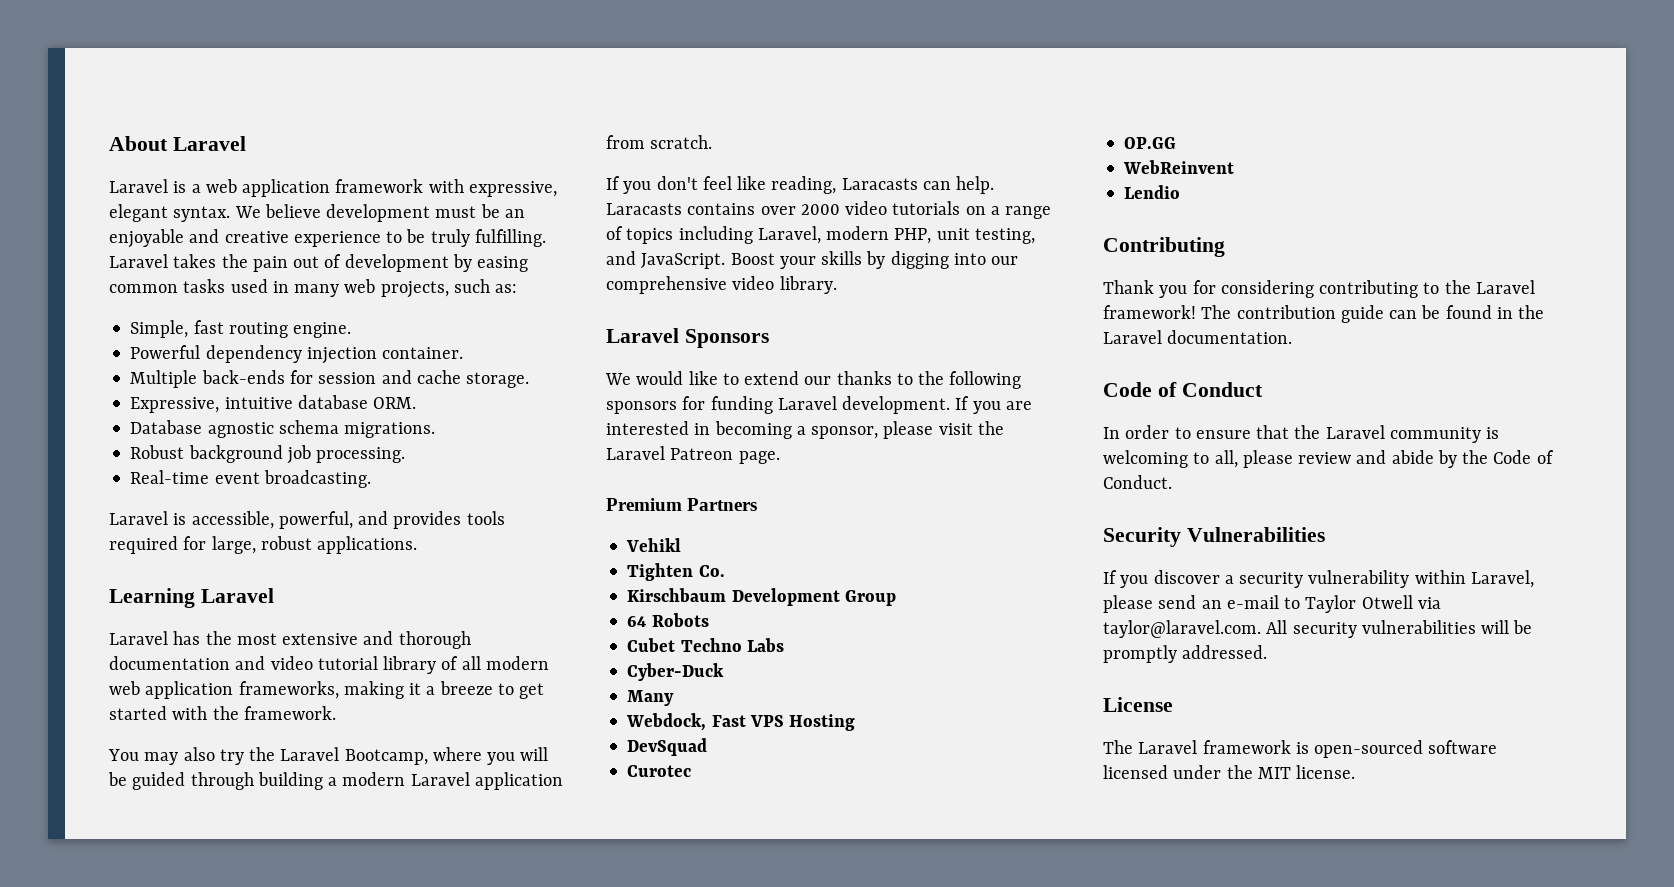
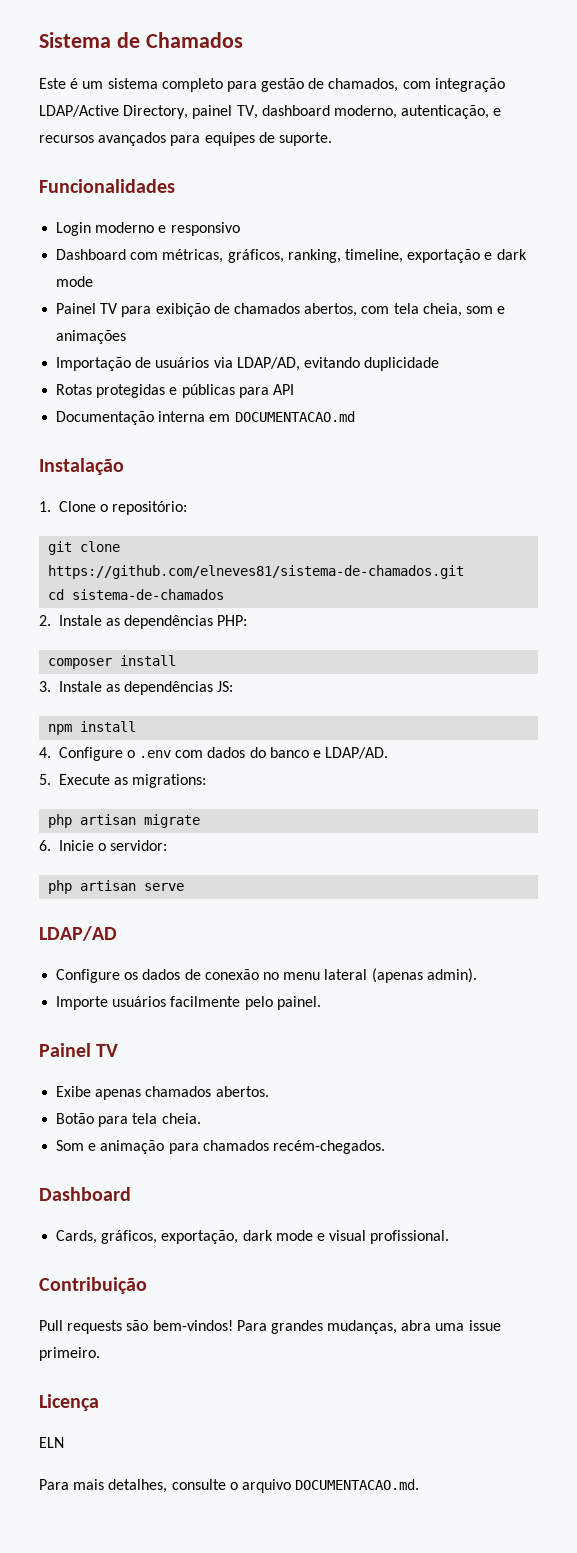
- About Laravel
- Laravel is a web application framework with expressive, elegant syntax. We believe development must be an enjoyable and creative experience to be truly fulfilling. Laravel takes the pain out of development by easing common tasks used in many web projects, such as:
- Simple, fast routing engine.
- Powerful dependency injection container.
- Multiple back-ends for session and cache storage.
- Expressive, intuitive database ORM.
- Database agnostic schema migrations.
- Robust background job processing.
- Real-time event broadcasting.
- Laravel is accessible, powerful, and provides tools required for large, robust applications.
- Learning Laravel
- Laravel has the most extensive and thorough documentation and video tutorial library of all modern web application frameworks, making it a breeze to get started with the framework.
- You may also try the Laravel Bootcamp, where you will be guided through building a modern Laravel application from scratch.
- If you don't feel like reading, Laracasts can help. Laracasts contains over 2000 video tutorials on a range of topics including Laravel, modern PHP, unit testing, and JavaScript. Boost your skills by digging into our comprehensive video library.
- Laravel Sponsors
- We would like to extend our thanks to the following sponsors for funding Laravel development. If you are interested in becoming a sponsor, please visit the Laravel Patreon page.
- Premium Partners
- Vehikl
- Tighten Co.
- Kirschbaum Development Group
- 64 Robots
- Cubet Techno Labs
- Cyber-Duck
- Many
- Webdock, Fast VPS Hosting
- DevSquad
- Curotec
- OP.GG
- WebReinvent
- Lendio
- Contributing
- Thank you for considering contributing to the Laravel framework! The contribution guide can be found in the Laravel documentation.
- Code of Conduct
- In order to ensure that the Laravel community is welcoming to all, please review and abide by the Code of Conduct.
- Security Vulnerabilities
- If you discover a security vulnerability within Laravel, please send an e-mail to Taylor Otwell via taylor@laravel.com. All security vulnerabilities will be promptly addressed.
- License
- The Laravel framework is open-sourced software licensed under the MIT license.
+ Sistema de Chamados
+ Este é um sistema completo para gestão de chamados, com integração LDAP/Active Directory, painel TV, dashboard moderno, autenticação, e recursos avançados para equipes de suporte.
+ Funcionalidades
+ Login moderno e responsivo
+ Dashboard com métricas, gráficos, ranking, timeline, exportação e dark mode
+ Painel TV para exibição de chamados abertos, com tela cheia, som e animações
+ Importação de usuários via LDAP/AD, evitando duplicidade
+ Rotas protegidas e públicas para API
+ Documentação interna em DOCUMENTACAO.md
+ Instalação
+ 1. Clone o repositório:
+ git clone https://github.com/elneves81/sistema-de-chamados.git
+ cd sistema-de-chamados
+ 2. Instale as dependências PHP:
+ composer install
+ 3. Instale as dependências JS:
+ npm install
+ 4. Configure o .env com dados do banco e LDAP/AD.
+ 5. Execute as migrations:
+ php artisan migrate
+ 6. Inicie o servidor:
+ php artisan serve
+ LDAP/AD
+ Configure os dados de conexão no menu lateral (apenas admin).
+ Importe usuários facilmente pelo painel.
+ Painel TV
+ Exibe apenas chamados abertos.
+ Botão para tela cheia.
+ Som e animação para chamados recém-chegados.
+ Dashboard
+ Cards, gráficos, exportação, dark mode e visual profissional.
+ Contribuição
+ Pull requests são bem-vindos! Para grandes mudanças, abra uma issue primeiro.
+ Licença
+ ELN
+ Para mais detalhes, consulte o arquivo DOCUMENTACAO.md.

